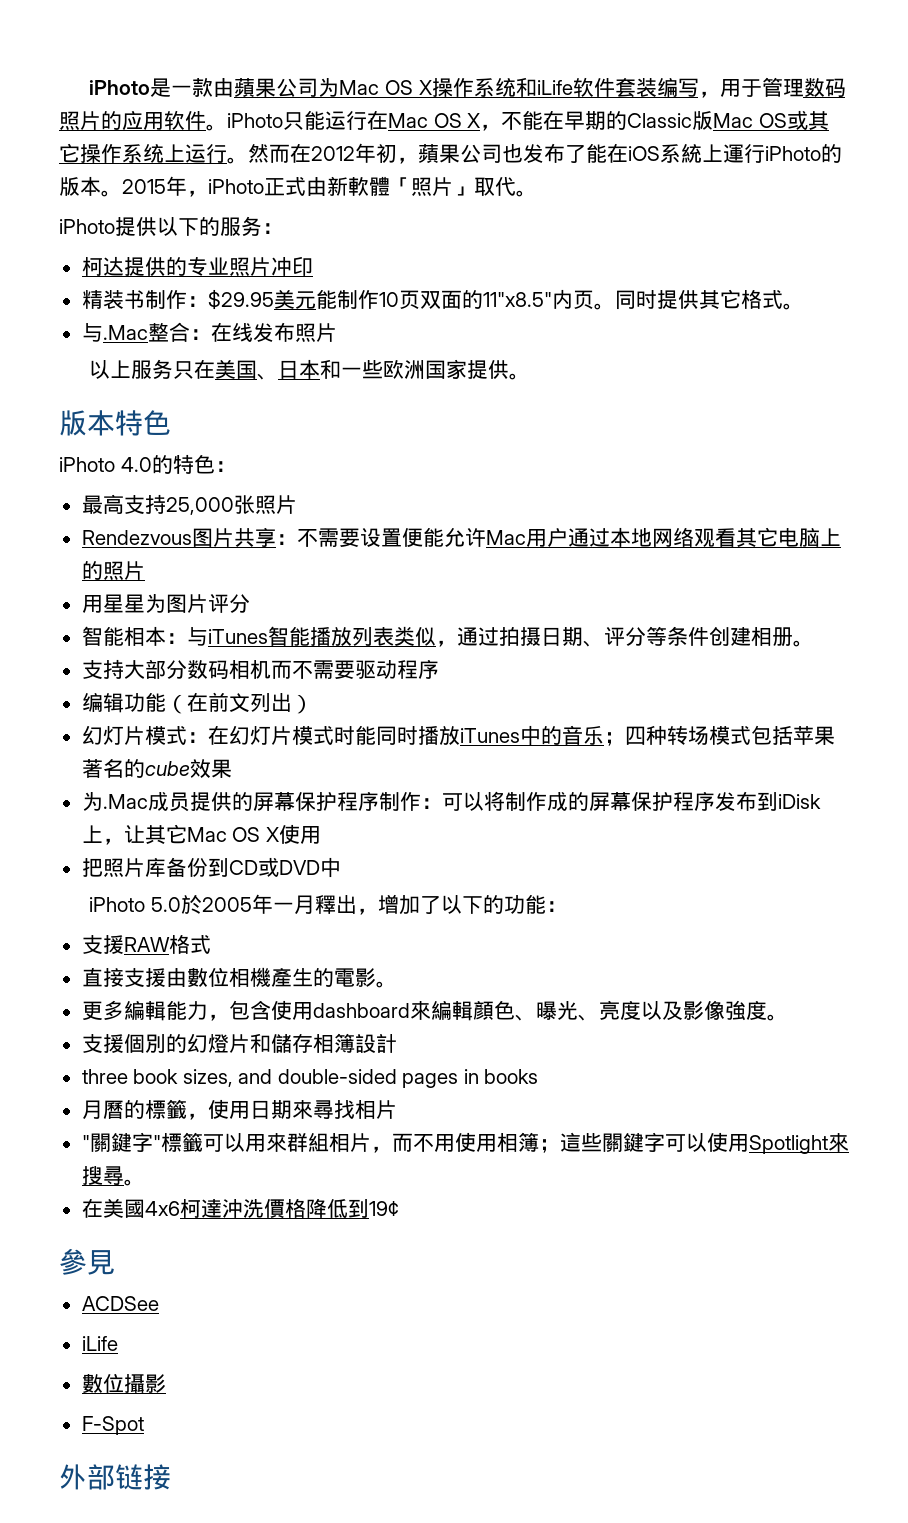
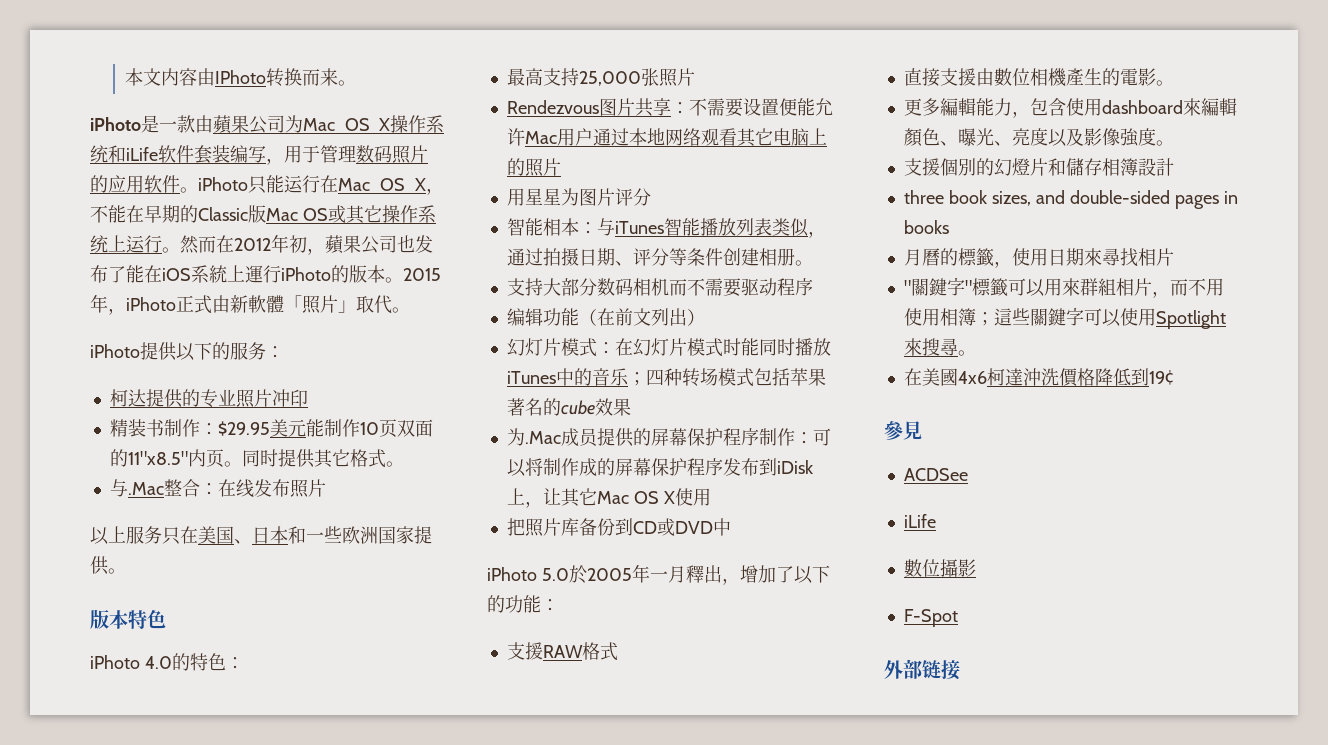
+ 本文内容由IPhoto转换而来。

